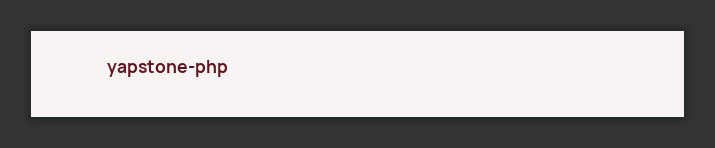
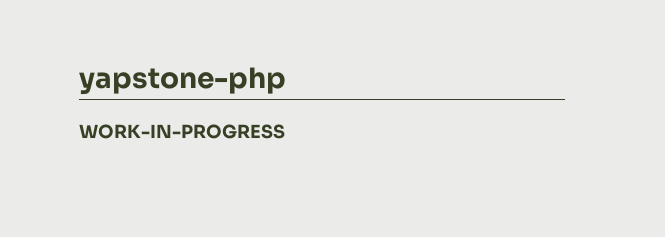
+ WORK-IN-PROGRESS

